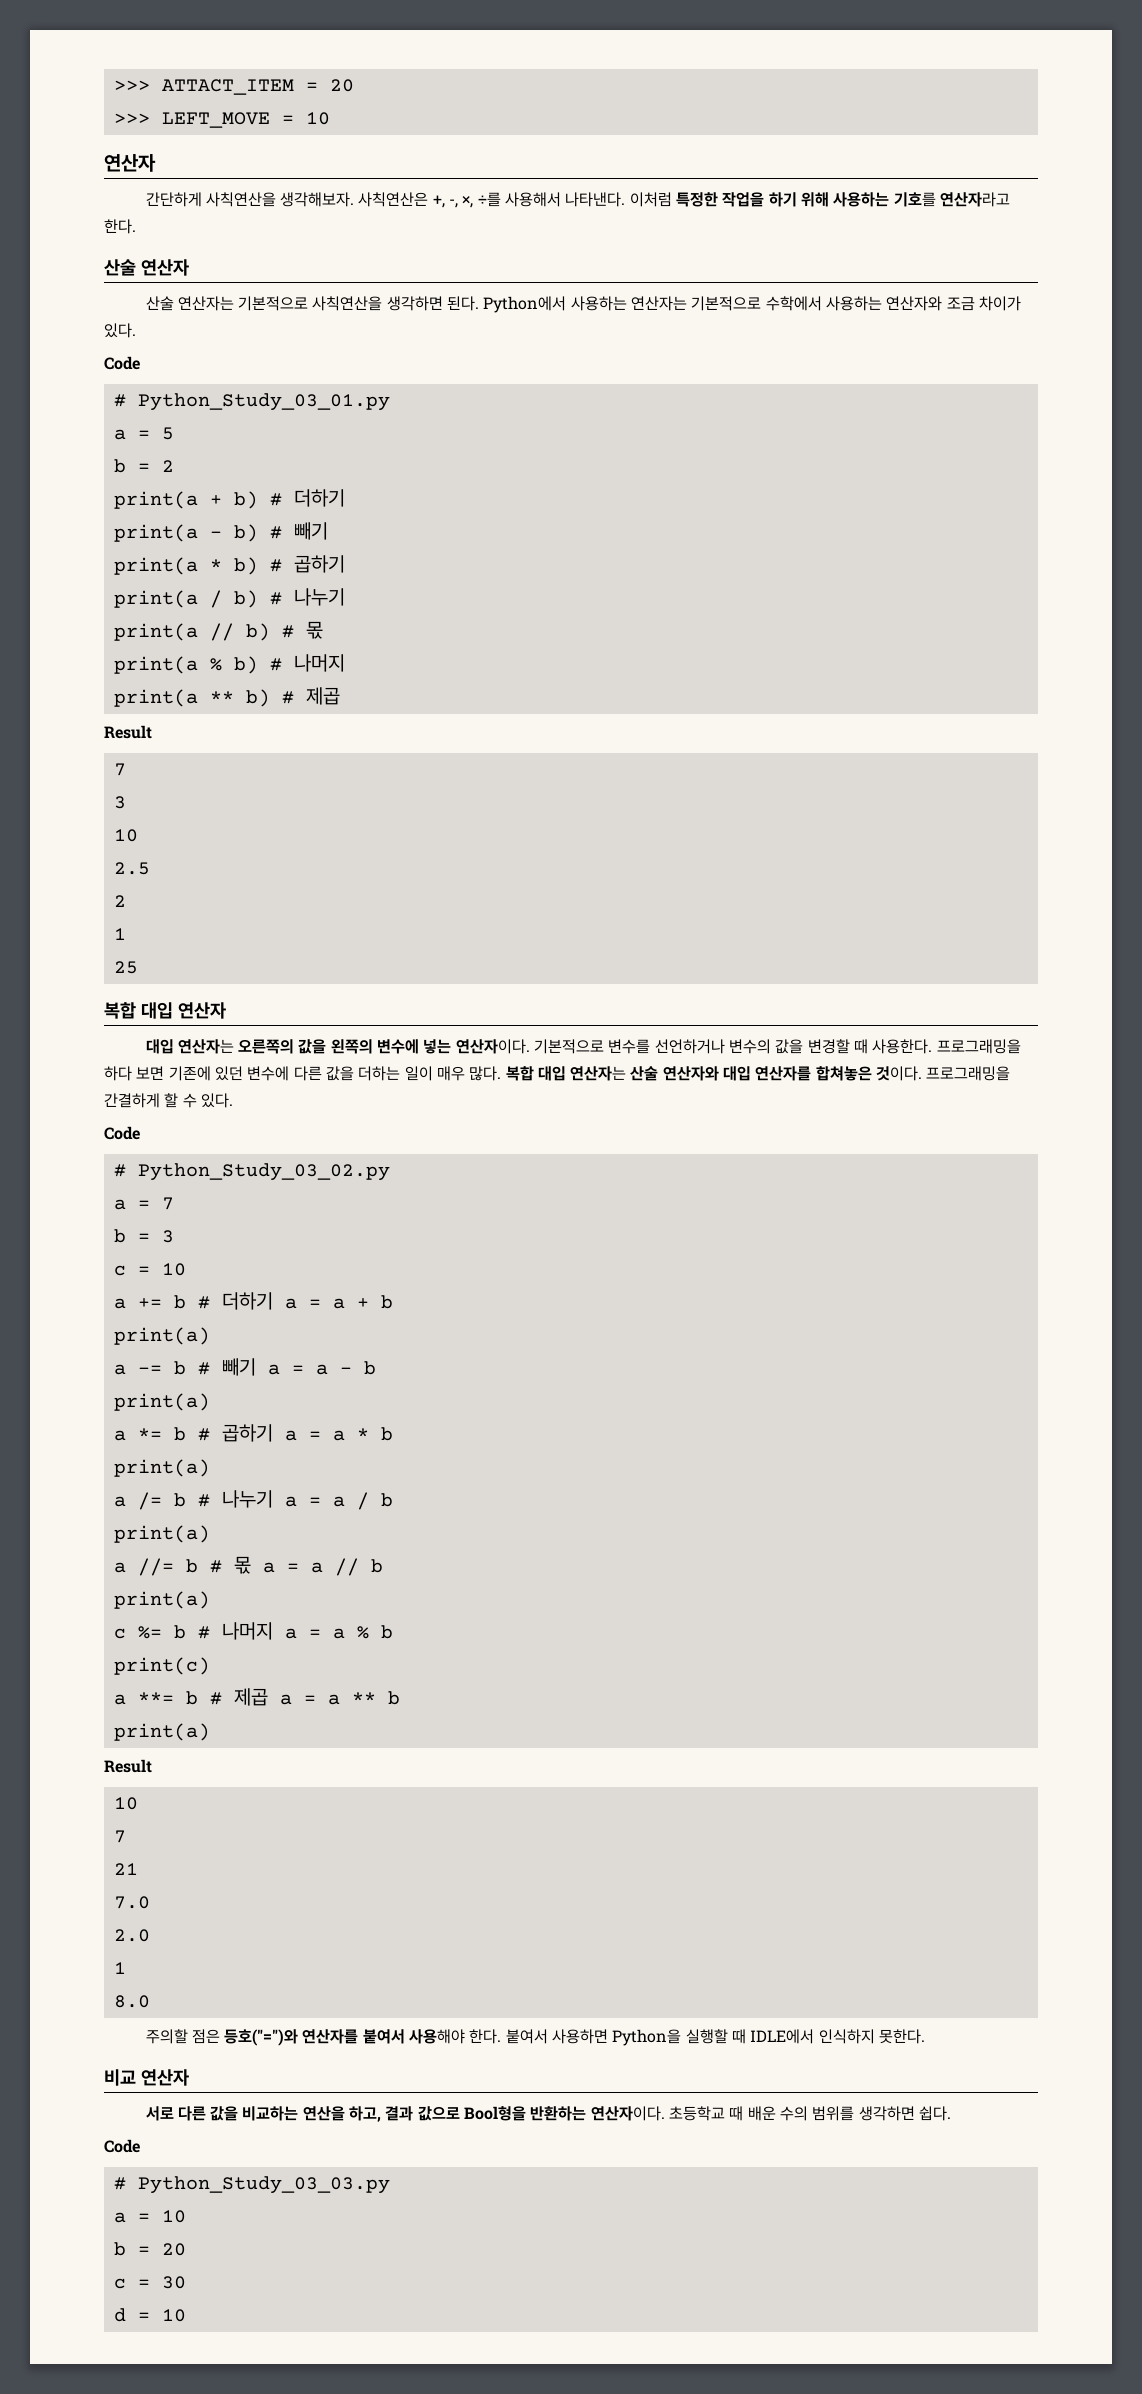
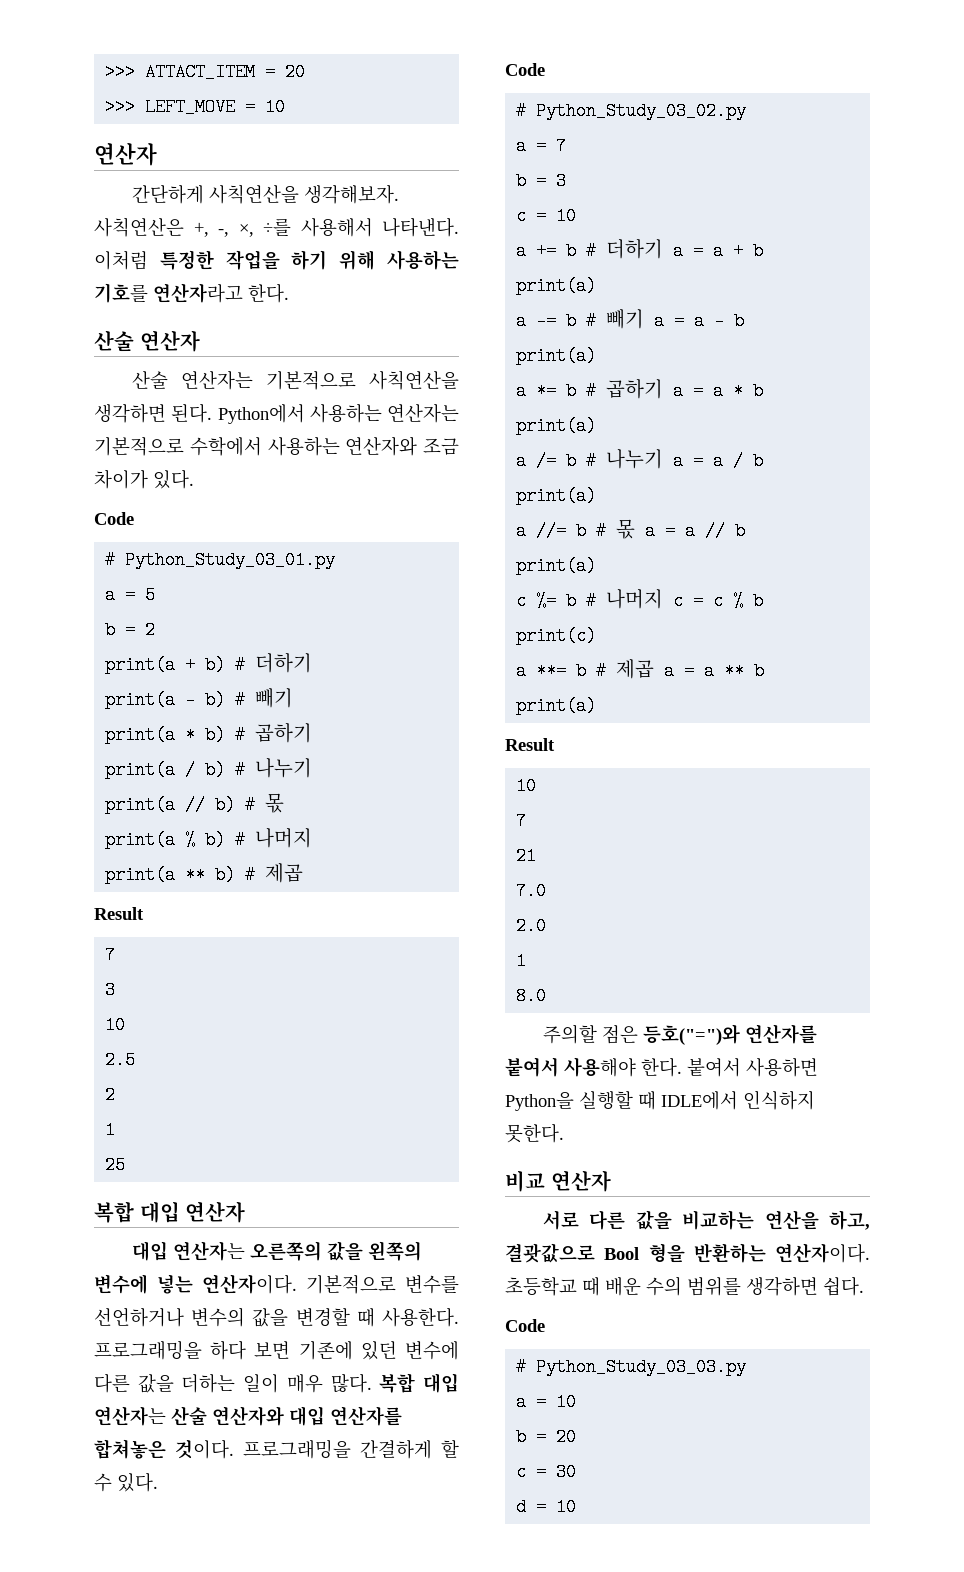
- c %= b # 나머지 a = a % b
+ c %= b # 나머지 c = c % b
- 서로 다른 값을 비교하는 연산을 하고, 결과 값으로 Bool형을 반환하는 연산자이다.
+ 서로 다른 값을 비교하는 연산을 하고, 결괏값으로 Bool 형을 반환하는 연산자이다.

